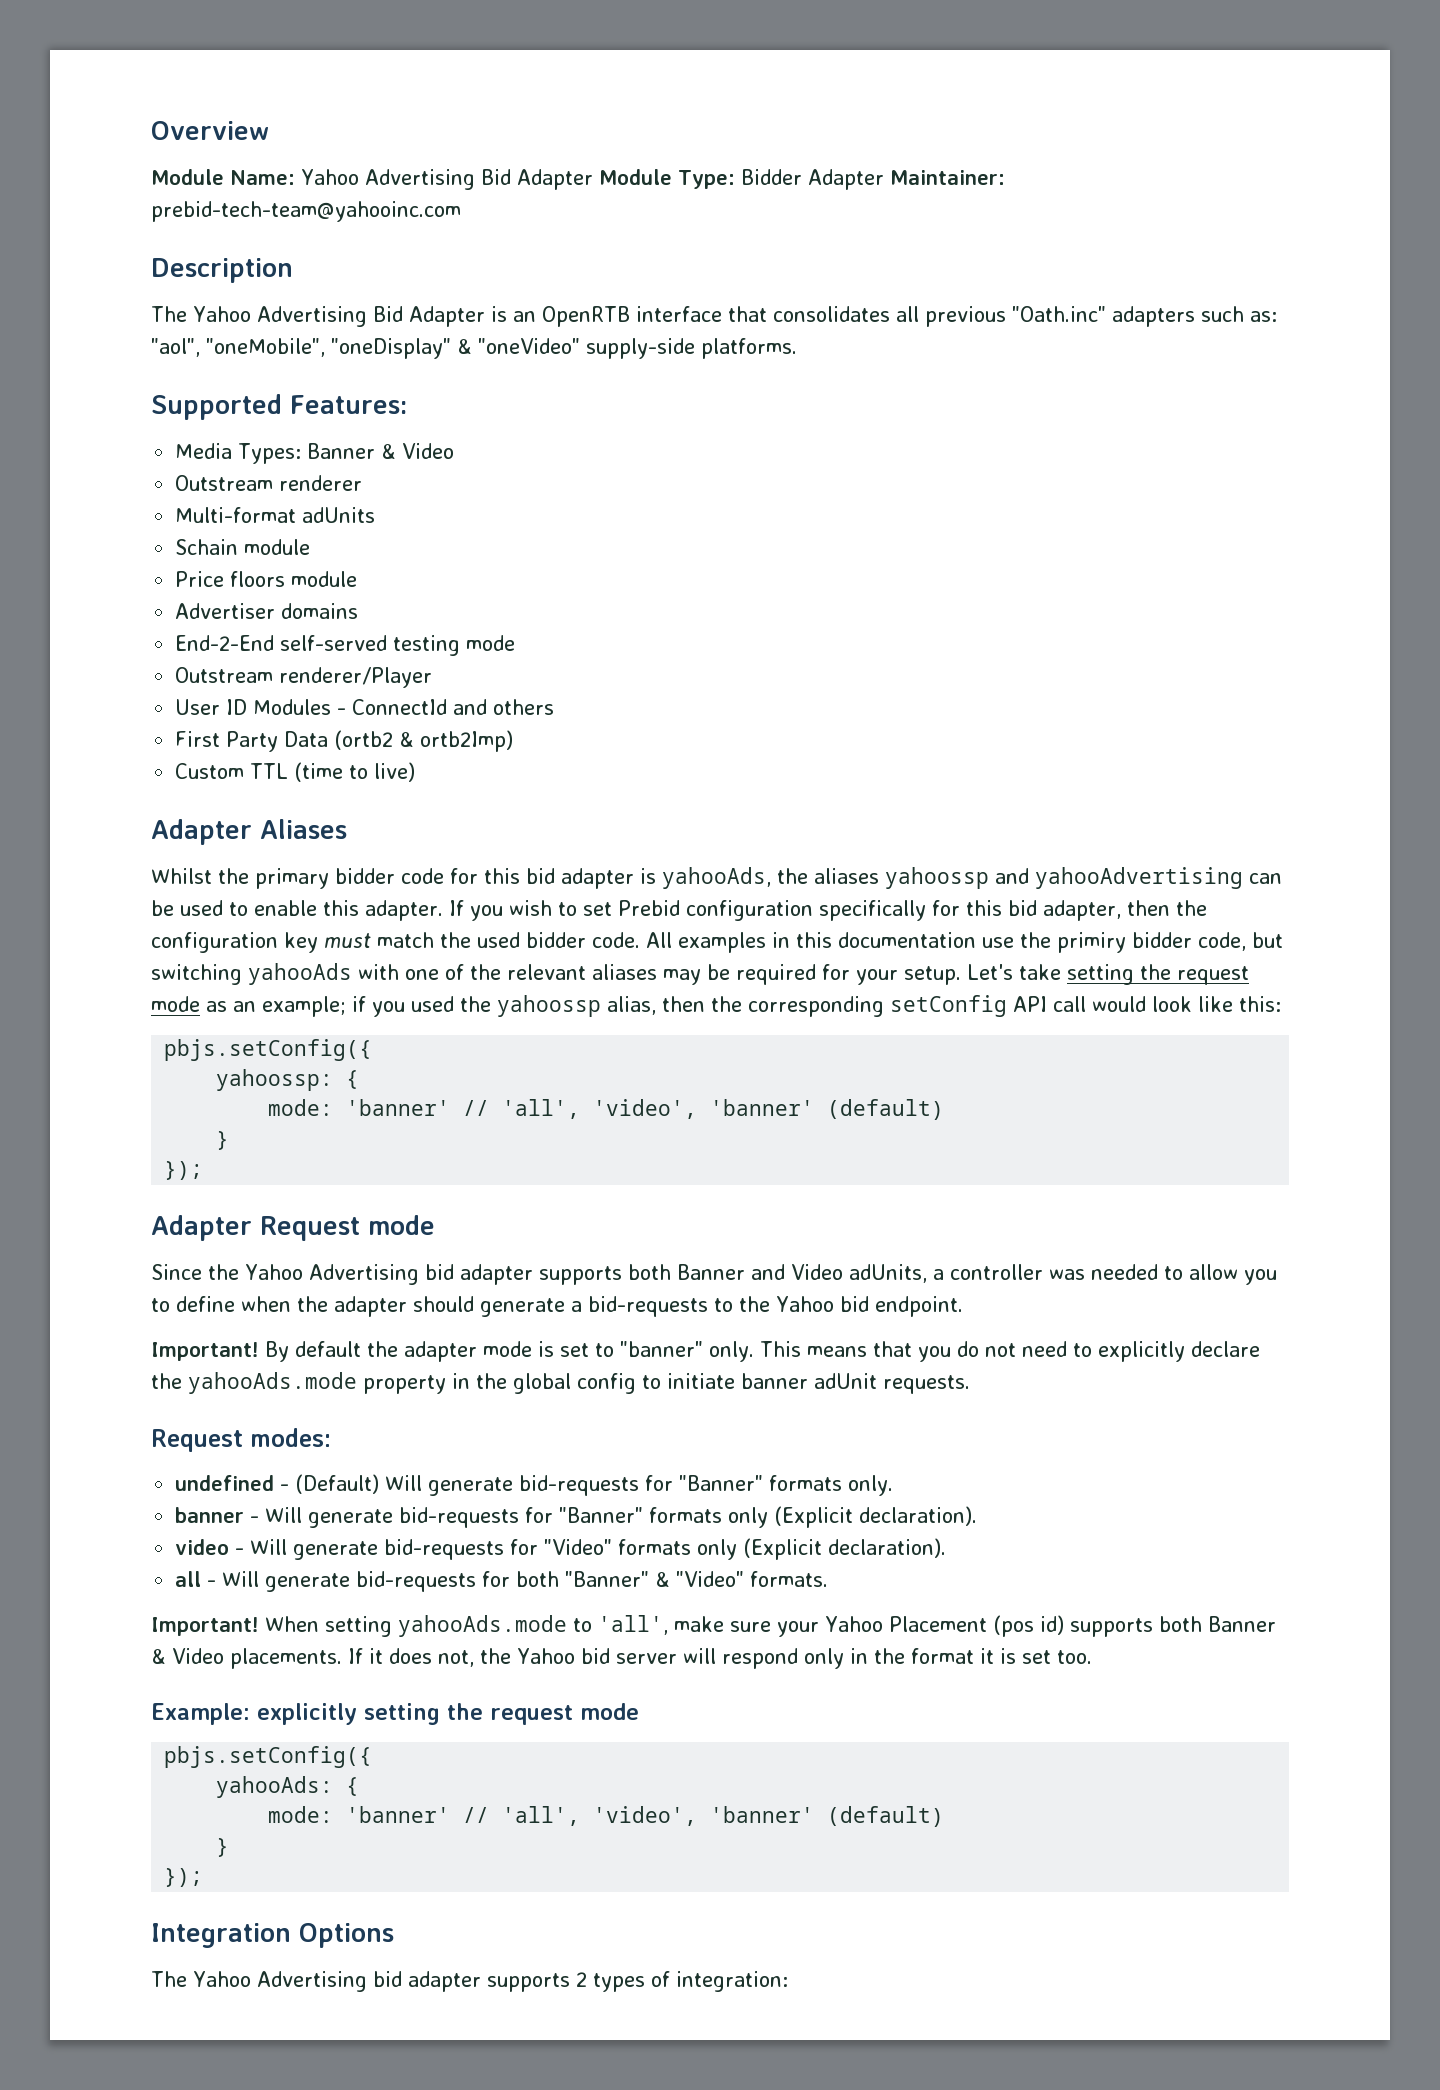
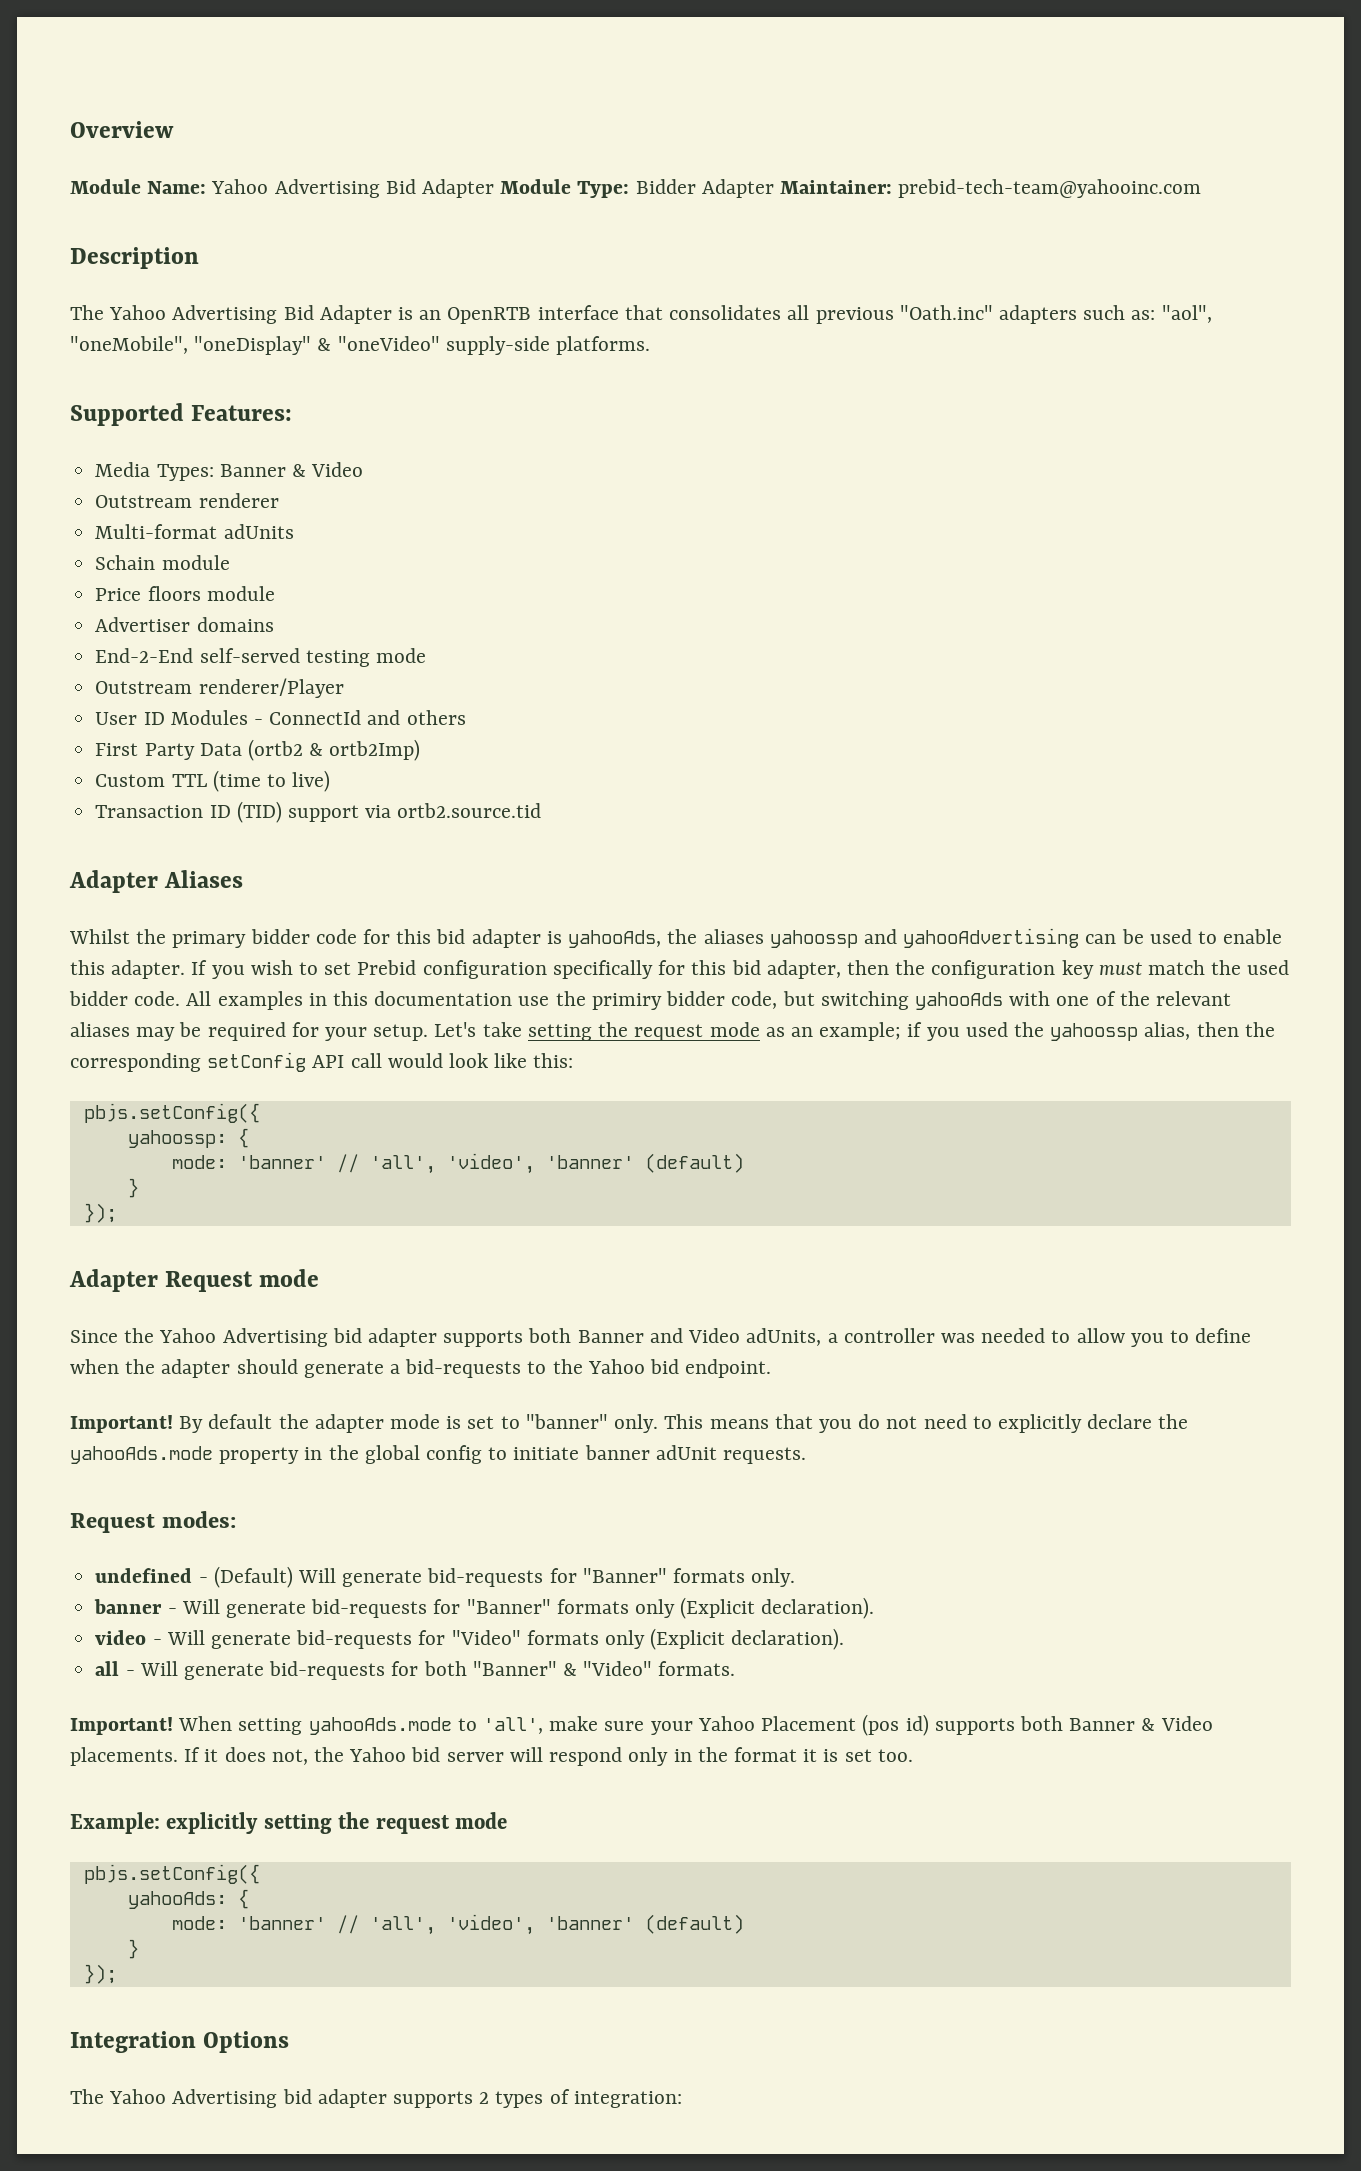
+ Transaction ID (TID) support via ortb2.source.tid

